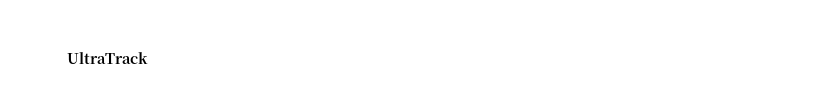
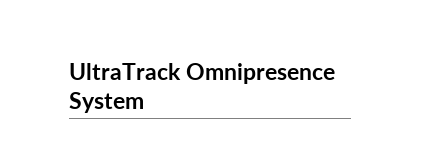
- UltraTrack
+ UltraTrack Omnipresence System

